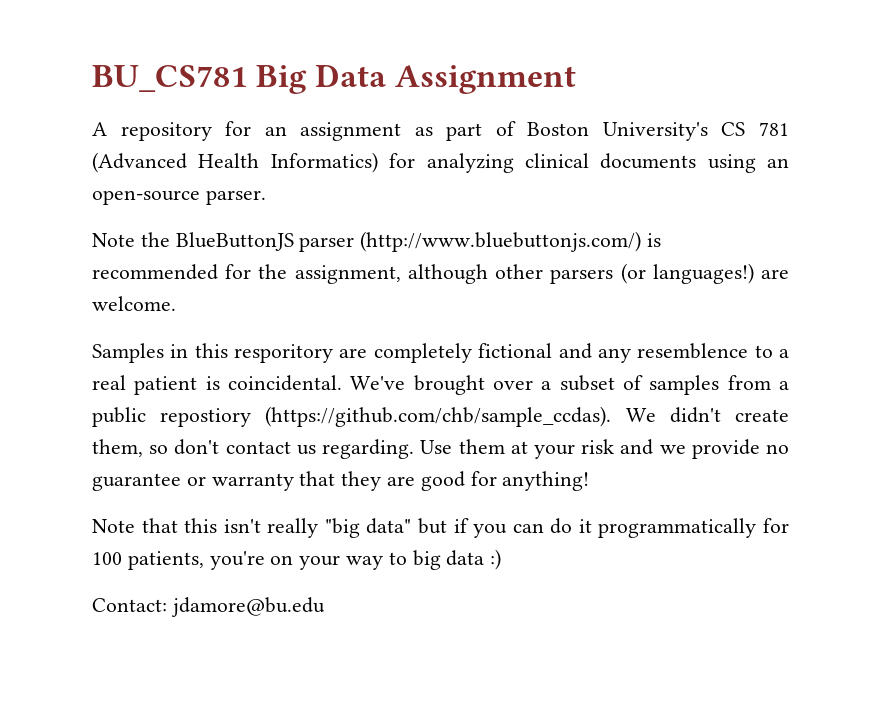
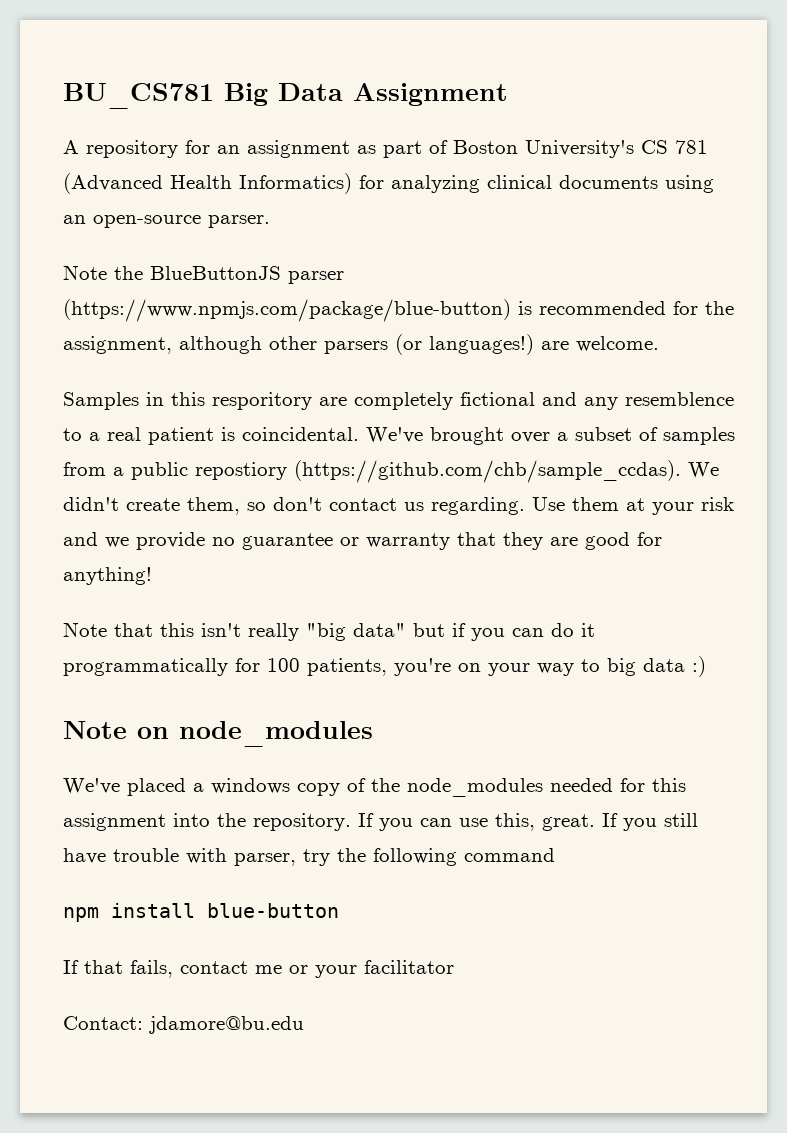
- Note the BlueButtonJS parser (http://www.bluebuttonjs.com/) is recommended for the assignment, although other parsers (or languages!) are welcome.
+ Note the BlueButtonJS parser (https://www.npmjs.com/package/blue-button) is recommended for the assignment, although other parsers (or languages!) are welcome.
+ Note on node_modules
+ We've placed a windows copy of the node_modules needed for this assignment into the repository. If you can use this, great. If you still have trouble with parser, try the following command
+ npm install blue-button
+ If that fails, contact me or your facilitator

